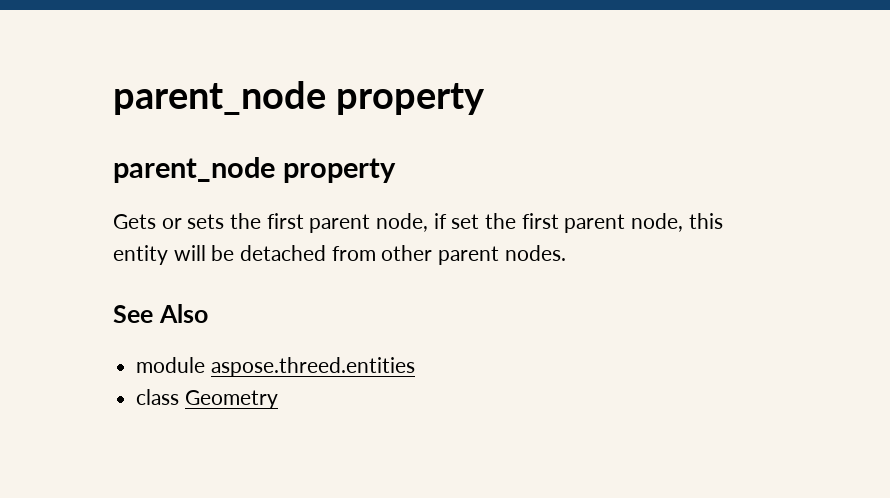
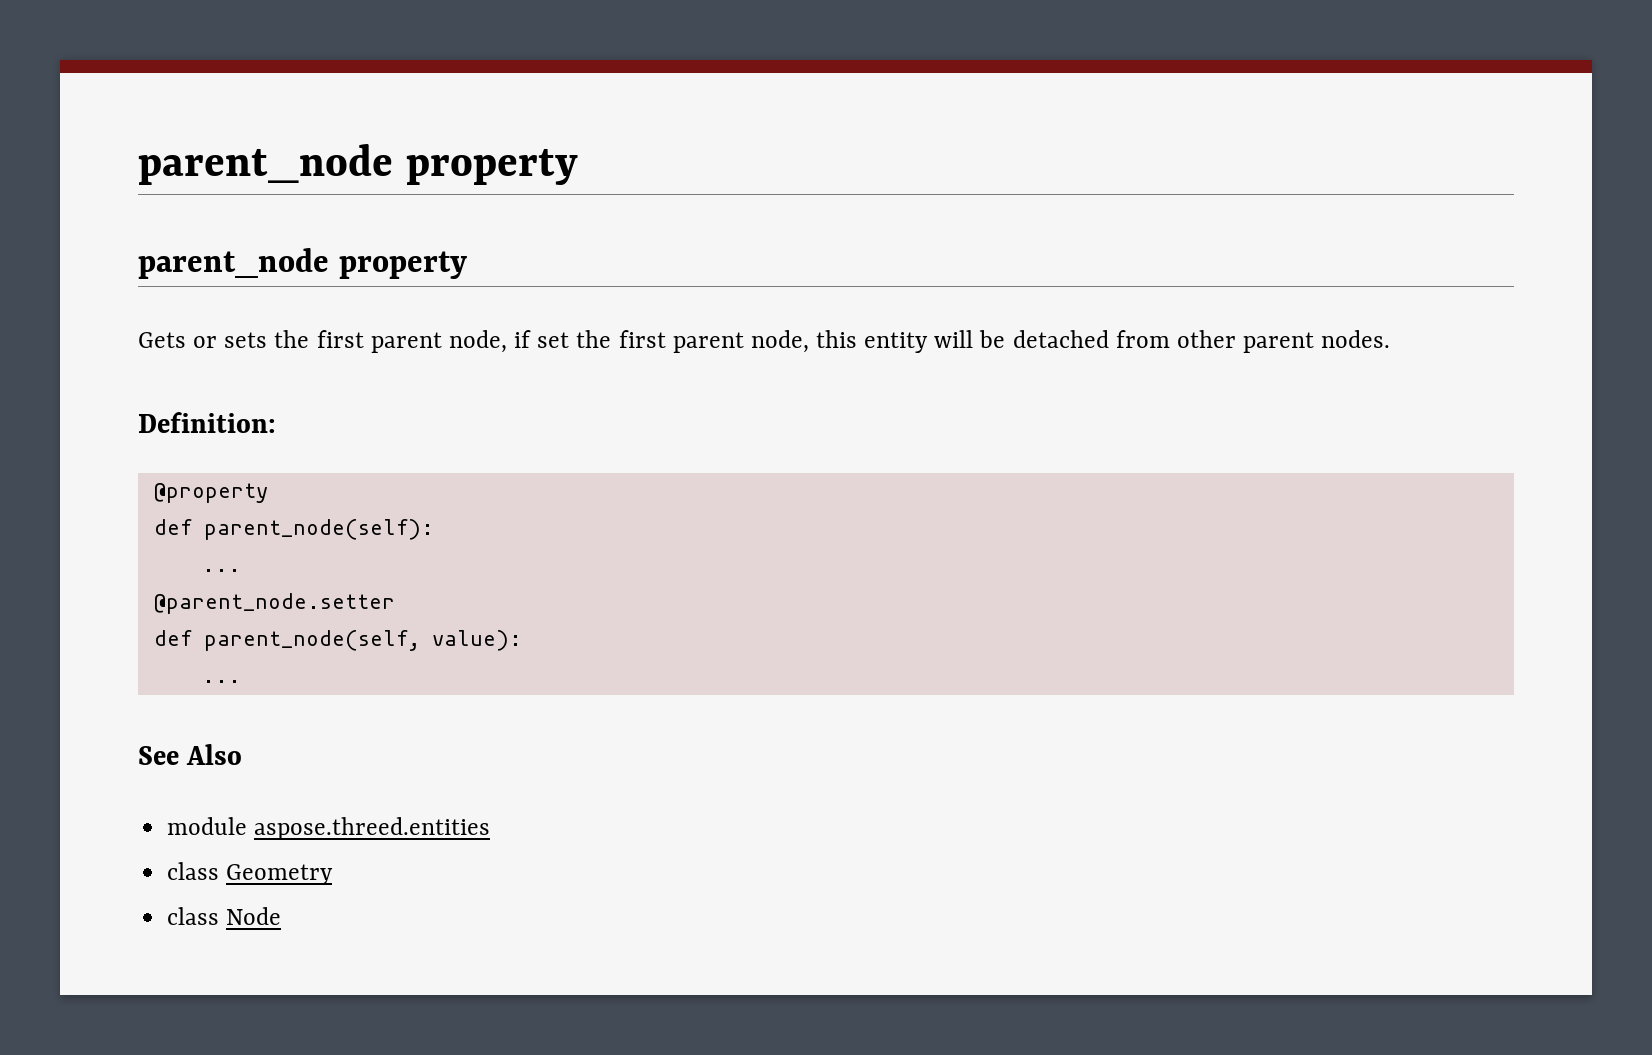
+ Definition:
+ @property
+ def parent_node(self):
+ ...
+ @parent_node.setter
+ def parent_node(self, value):
+ ...
+ class Node

